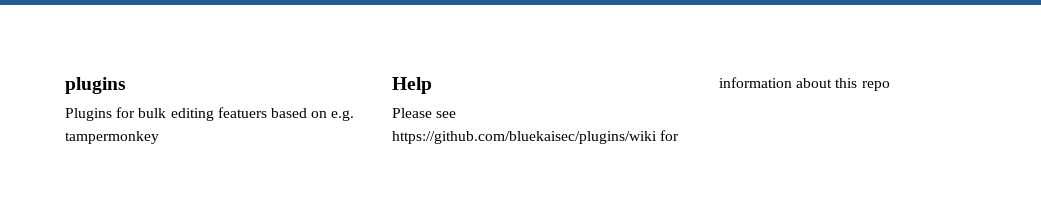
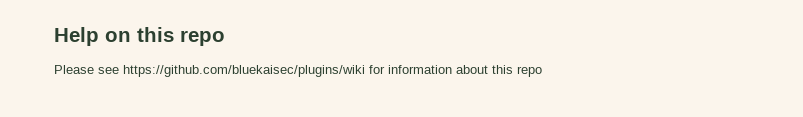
- plugins
- Plugins for bulk editing featuers based on e.g. tampermonkey
- Help
+ Help on this repo

